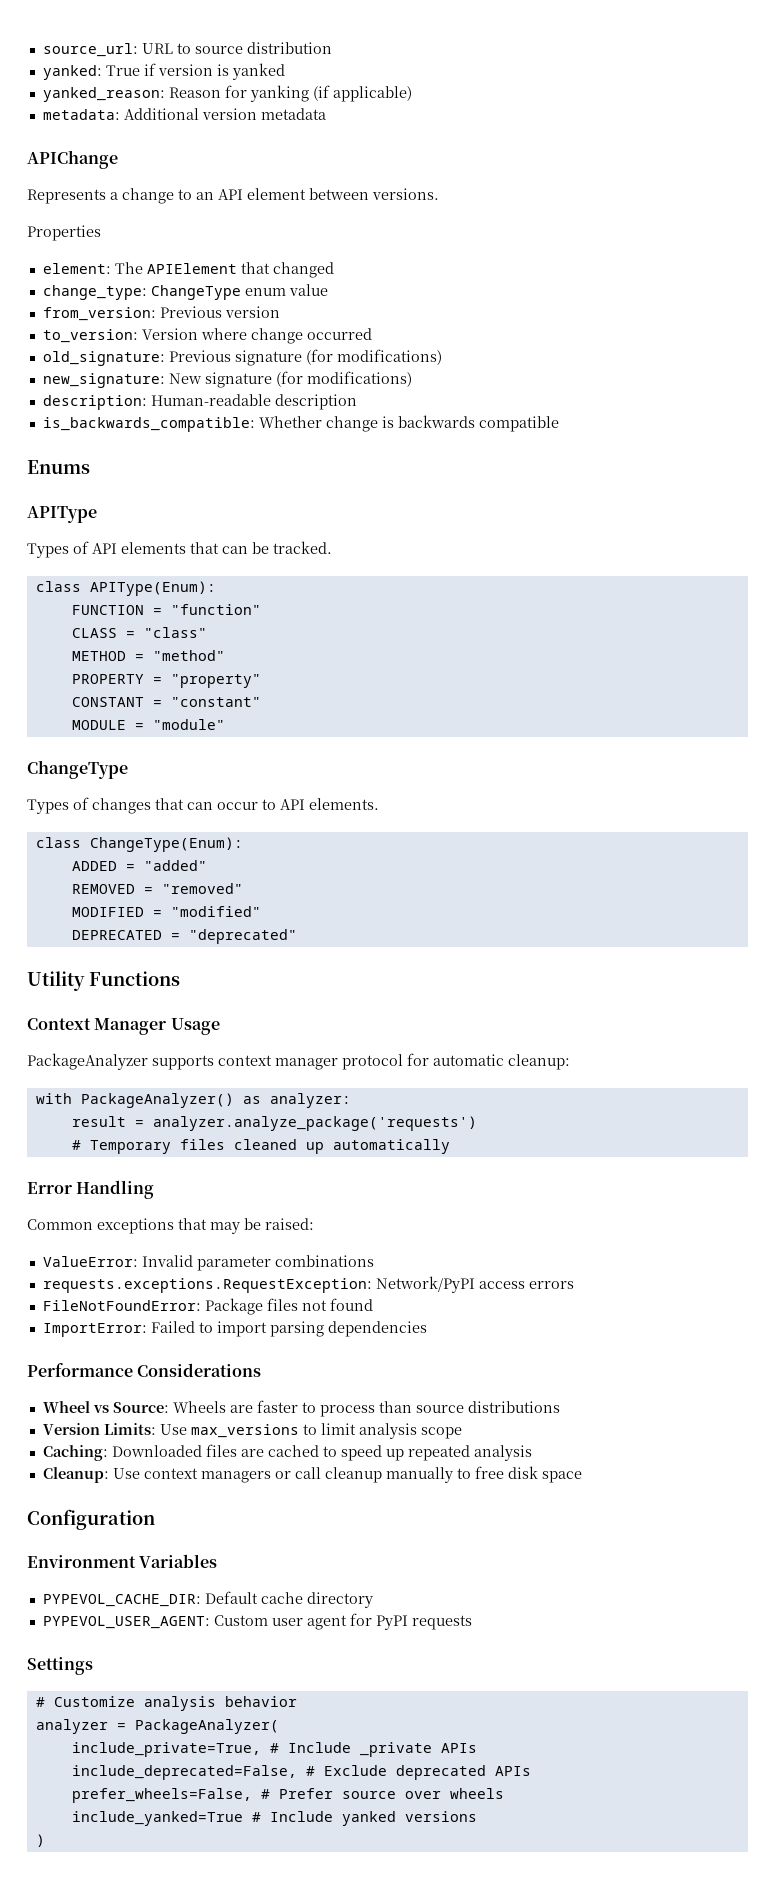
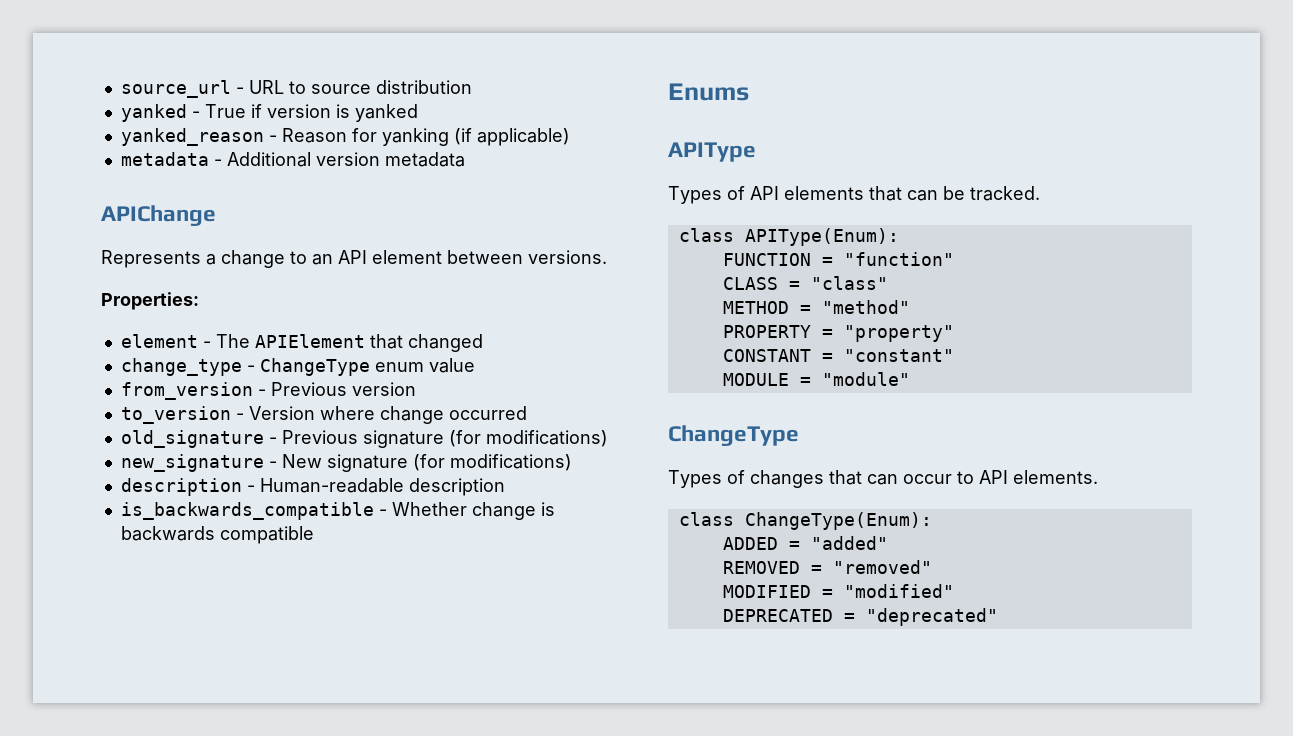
- source_url: URL to source distribution
+ source_url - URL to source distribution
- yanked: True if version is yanked
+ yanked - True if version is yanked
- yanked_reason: Reason for yanking (if applicable)
+ yanked_reason - Reason for yanking (if applicable)
- metadata: Additional version metadata
+ metadata - Additional version metadata
- Properties
- element: The APIElement that changed
+ Properties:
+ element - The APIElement that changed
- change_type: ChangeType enum value
+ change_type - ChangeType enum value
- from_version: Previous version
+ from_version - Previous version
- to_version: Version where change occurred
+ to_version - Version where change occurred
- old_signature: Previous signature (for modifications)
+ old_signature - Previous signature (for modifications)
- new_signature: New signature (for modifications)
+ new_signature - New signature (for modifications)
- description: Human-readable description
+ description - Human-readable description
- is_backwards_compatible: Whether change is backwards compatible
+ is_backwards_compatible - Whether change is backwards compatible
- Utility Functions
- Context Manager Usage
- PackageAnalyzer supports context manager protocol for automatic cleanup:
- with PackageAnalyzer() as analyzer:
- result = analyzer.analyze_package('requests')
- # Temporary files cleaned up automatically
- Error Handling
- Common exceptions that may be raised:
- ValueError: Invalid parameter combinations
- requests.exceptions.RequestException: Network/PyPI access errors
- FileNotFoundError: Package files not found
- ImportError: Failed to import parsing dependencies
- Performance Considerations
- Wheel vs Source: Wheels are faster to process than source distributions
- Version Limits: Use max_versions to limit analysis scope
- Caching: Downloaded files are cached to speed up repeated analysis
- Cleanup: Use context managers or call cleanup manually to free disk space
- Configuration
- Environment Variables
- PYPEVOL_CACHE_DIR: Default cache directory
- PYPEVOL_USER_AGENT: Custom user agent for PyPI requests
- Settings
- # Customize analysis behavior
- analyzer = PackageAnalyzer(
- include_private=True, # Include _private APIs
- include_deprecated=False, # Exclude deprecated APIs
- prefer_wheels=False, # Prefer source over wheels
- include_yanked=True # Include yanked versions
- )

